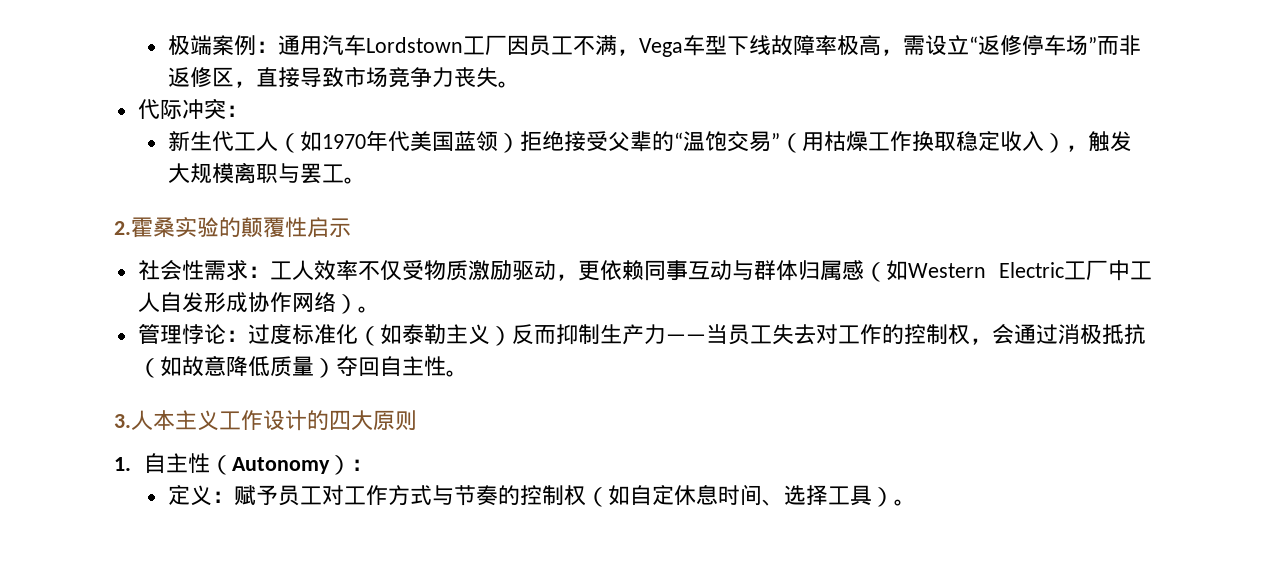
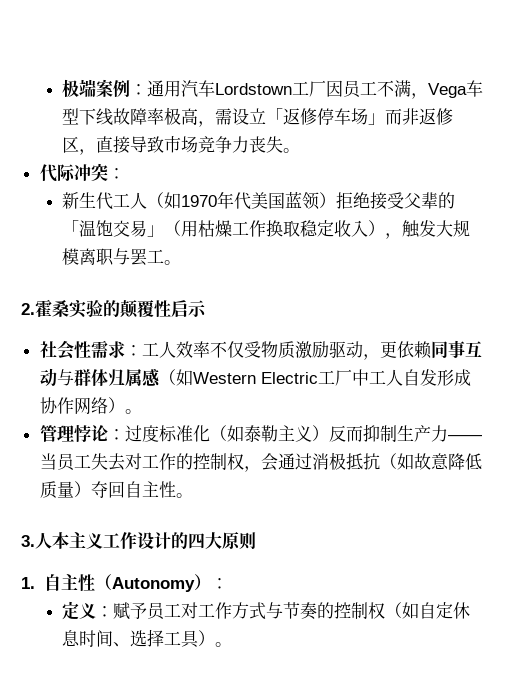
- 极端案例：通用汽车Lordstown工厂因员工不满，Vega车型下线故障率极高，需设立“返修停车场”而非返修区，直接导致市场竞争力丧失。
+ 极端案例：通用汽车Lordstown工厂因员工不满，Vega车型下线故障率极高，需设立「返修停车场」而非返修区，直接导致市场竞争力丧失。
- 新生代工人（如1970年代美国蓝领）拒绝接受父辈的“温饱交易”（用枯燥工作换取稳定收入），触发大规模离职与罢工。
+ 新生代工人（如1970年代美国蓝领）拒绝接受父辈的「温饱交易」（用枯燥工作换取稳定收入），触发大规模离职与罢工。

